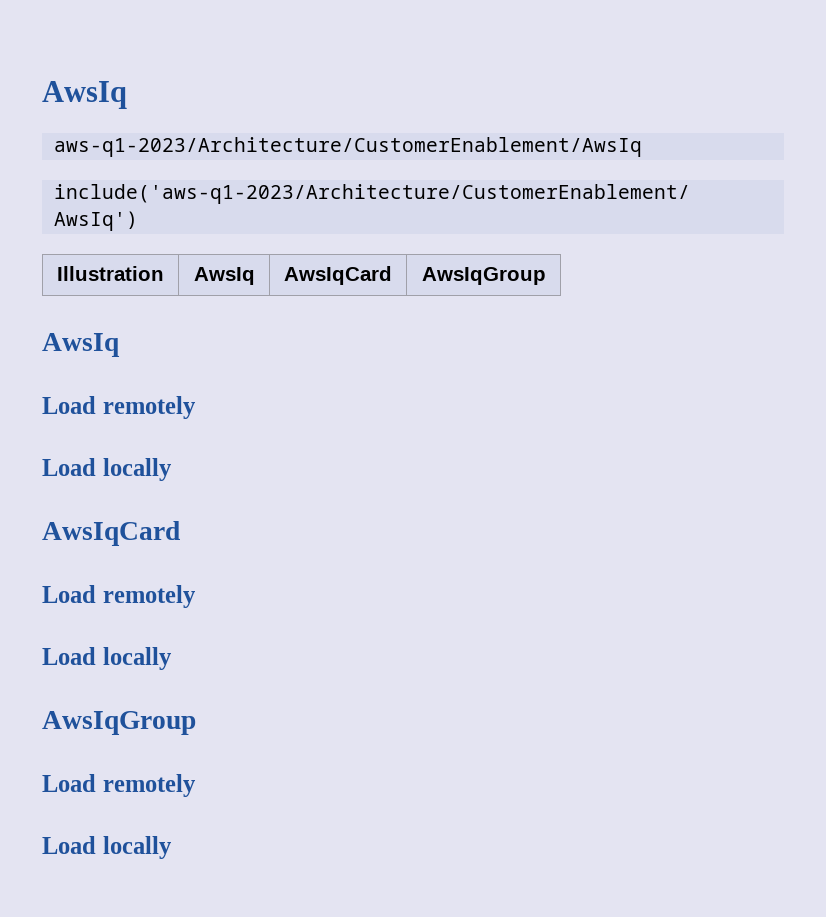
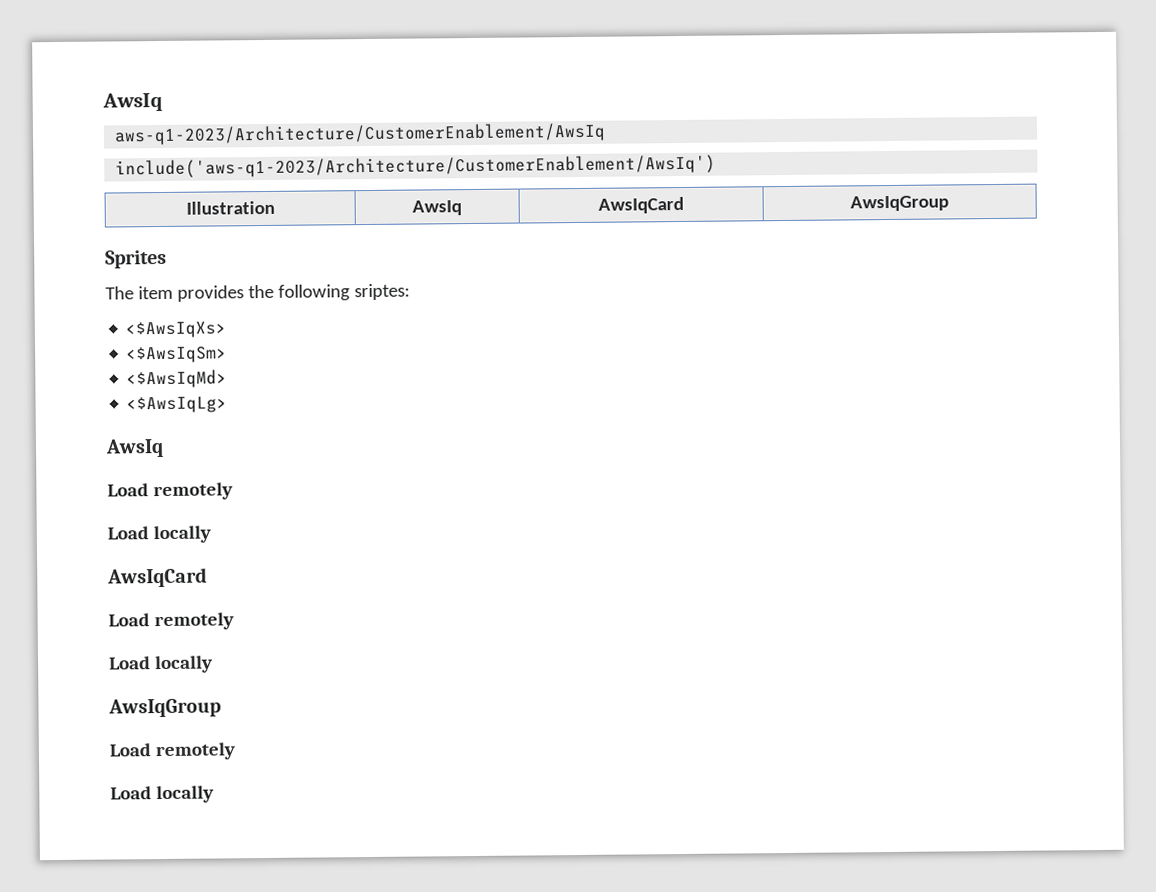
+ Sprites
+ The item provides the following sriptes:
+ <$AwsIqXs>
+ <$AwsIqSm>
+ <$AwsIqMd>
+ <$AwsIqLg>

